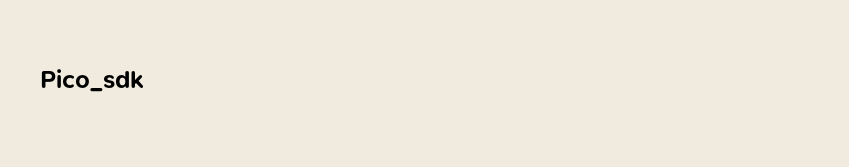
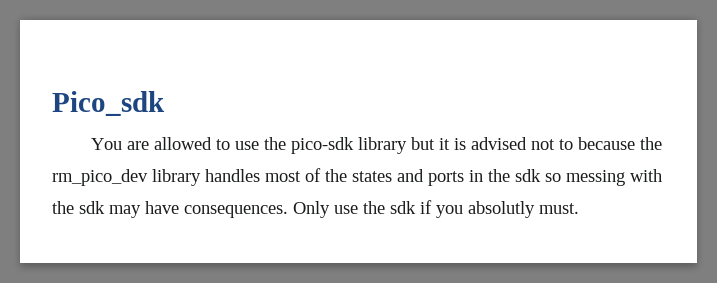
+ You are allowed to use the pico-sdk library but it is advised not to because the rm_pico_dev library handles most of the states and ports in the sdk so messing with the sdk may have consequences. Only use the sdk if you absolutly must.

